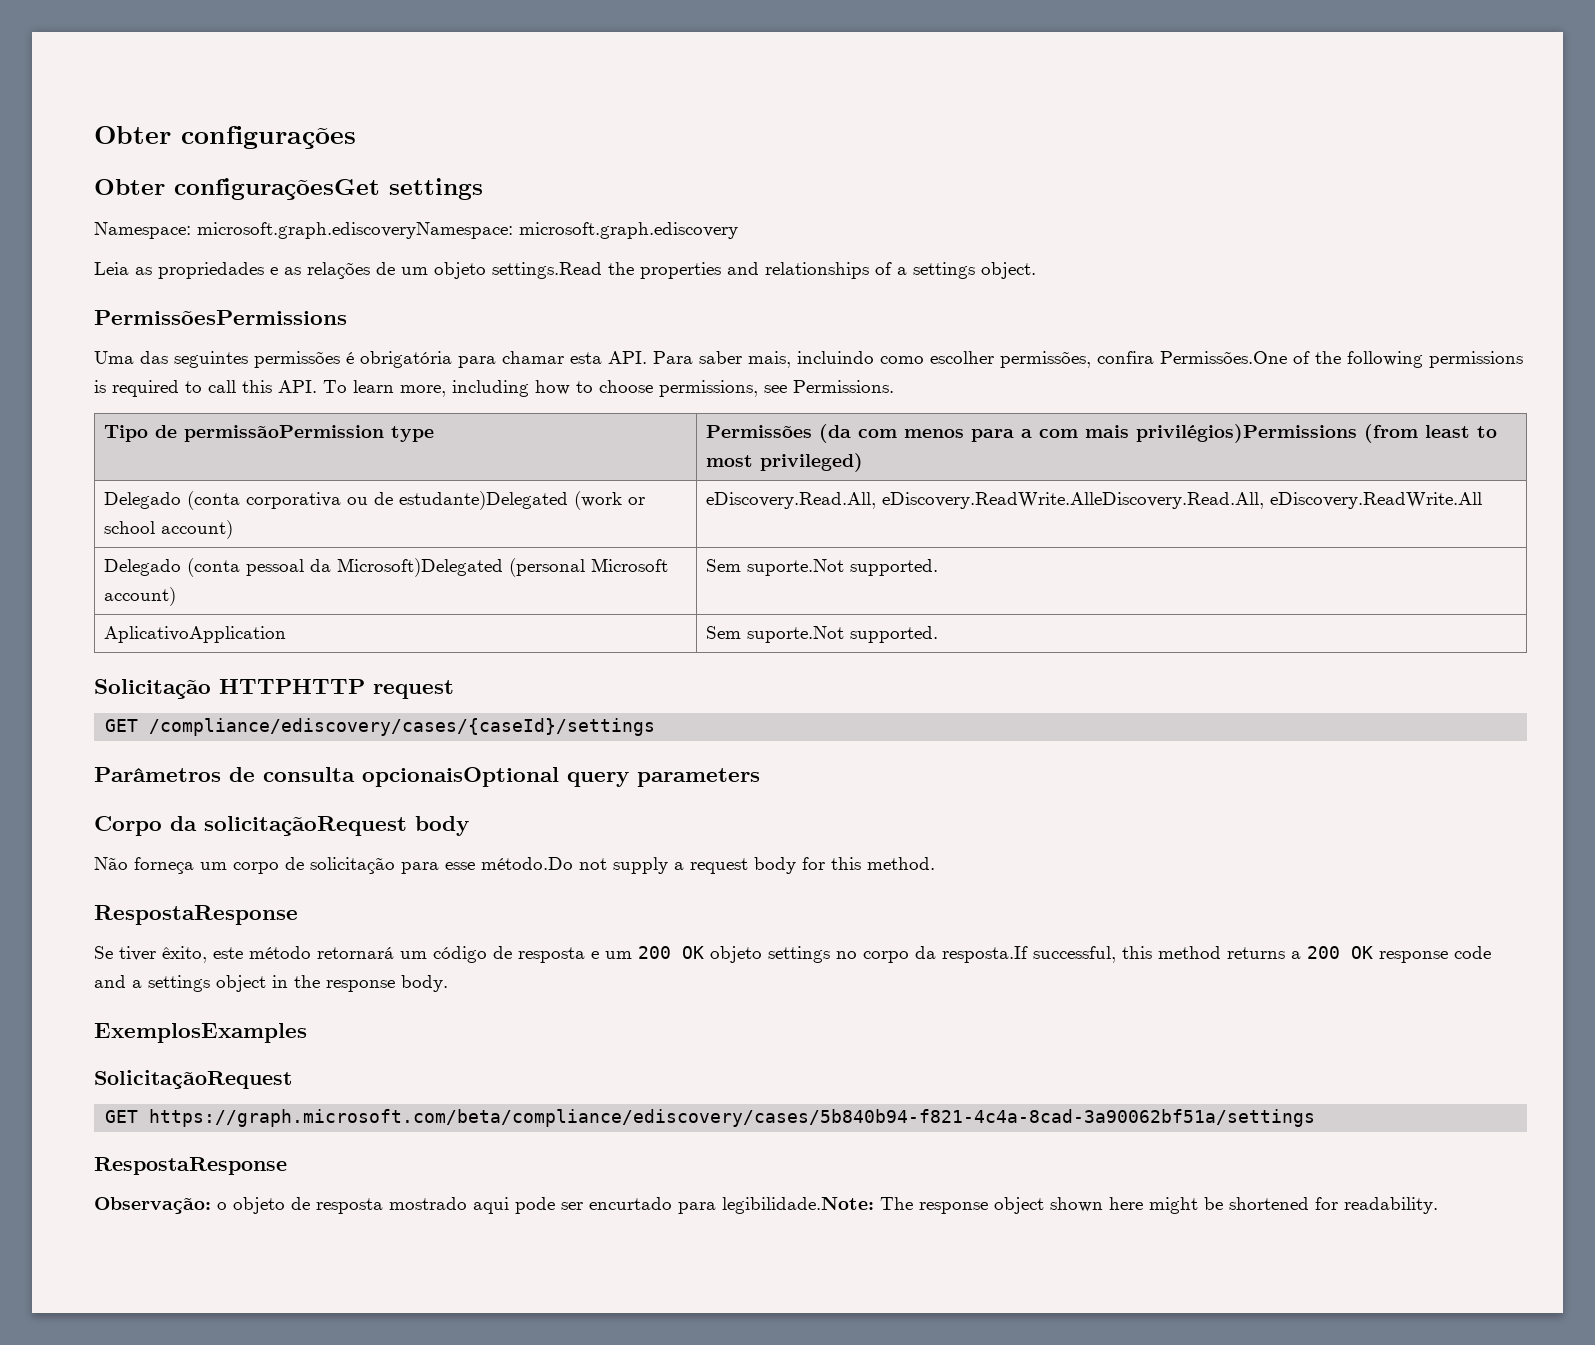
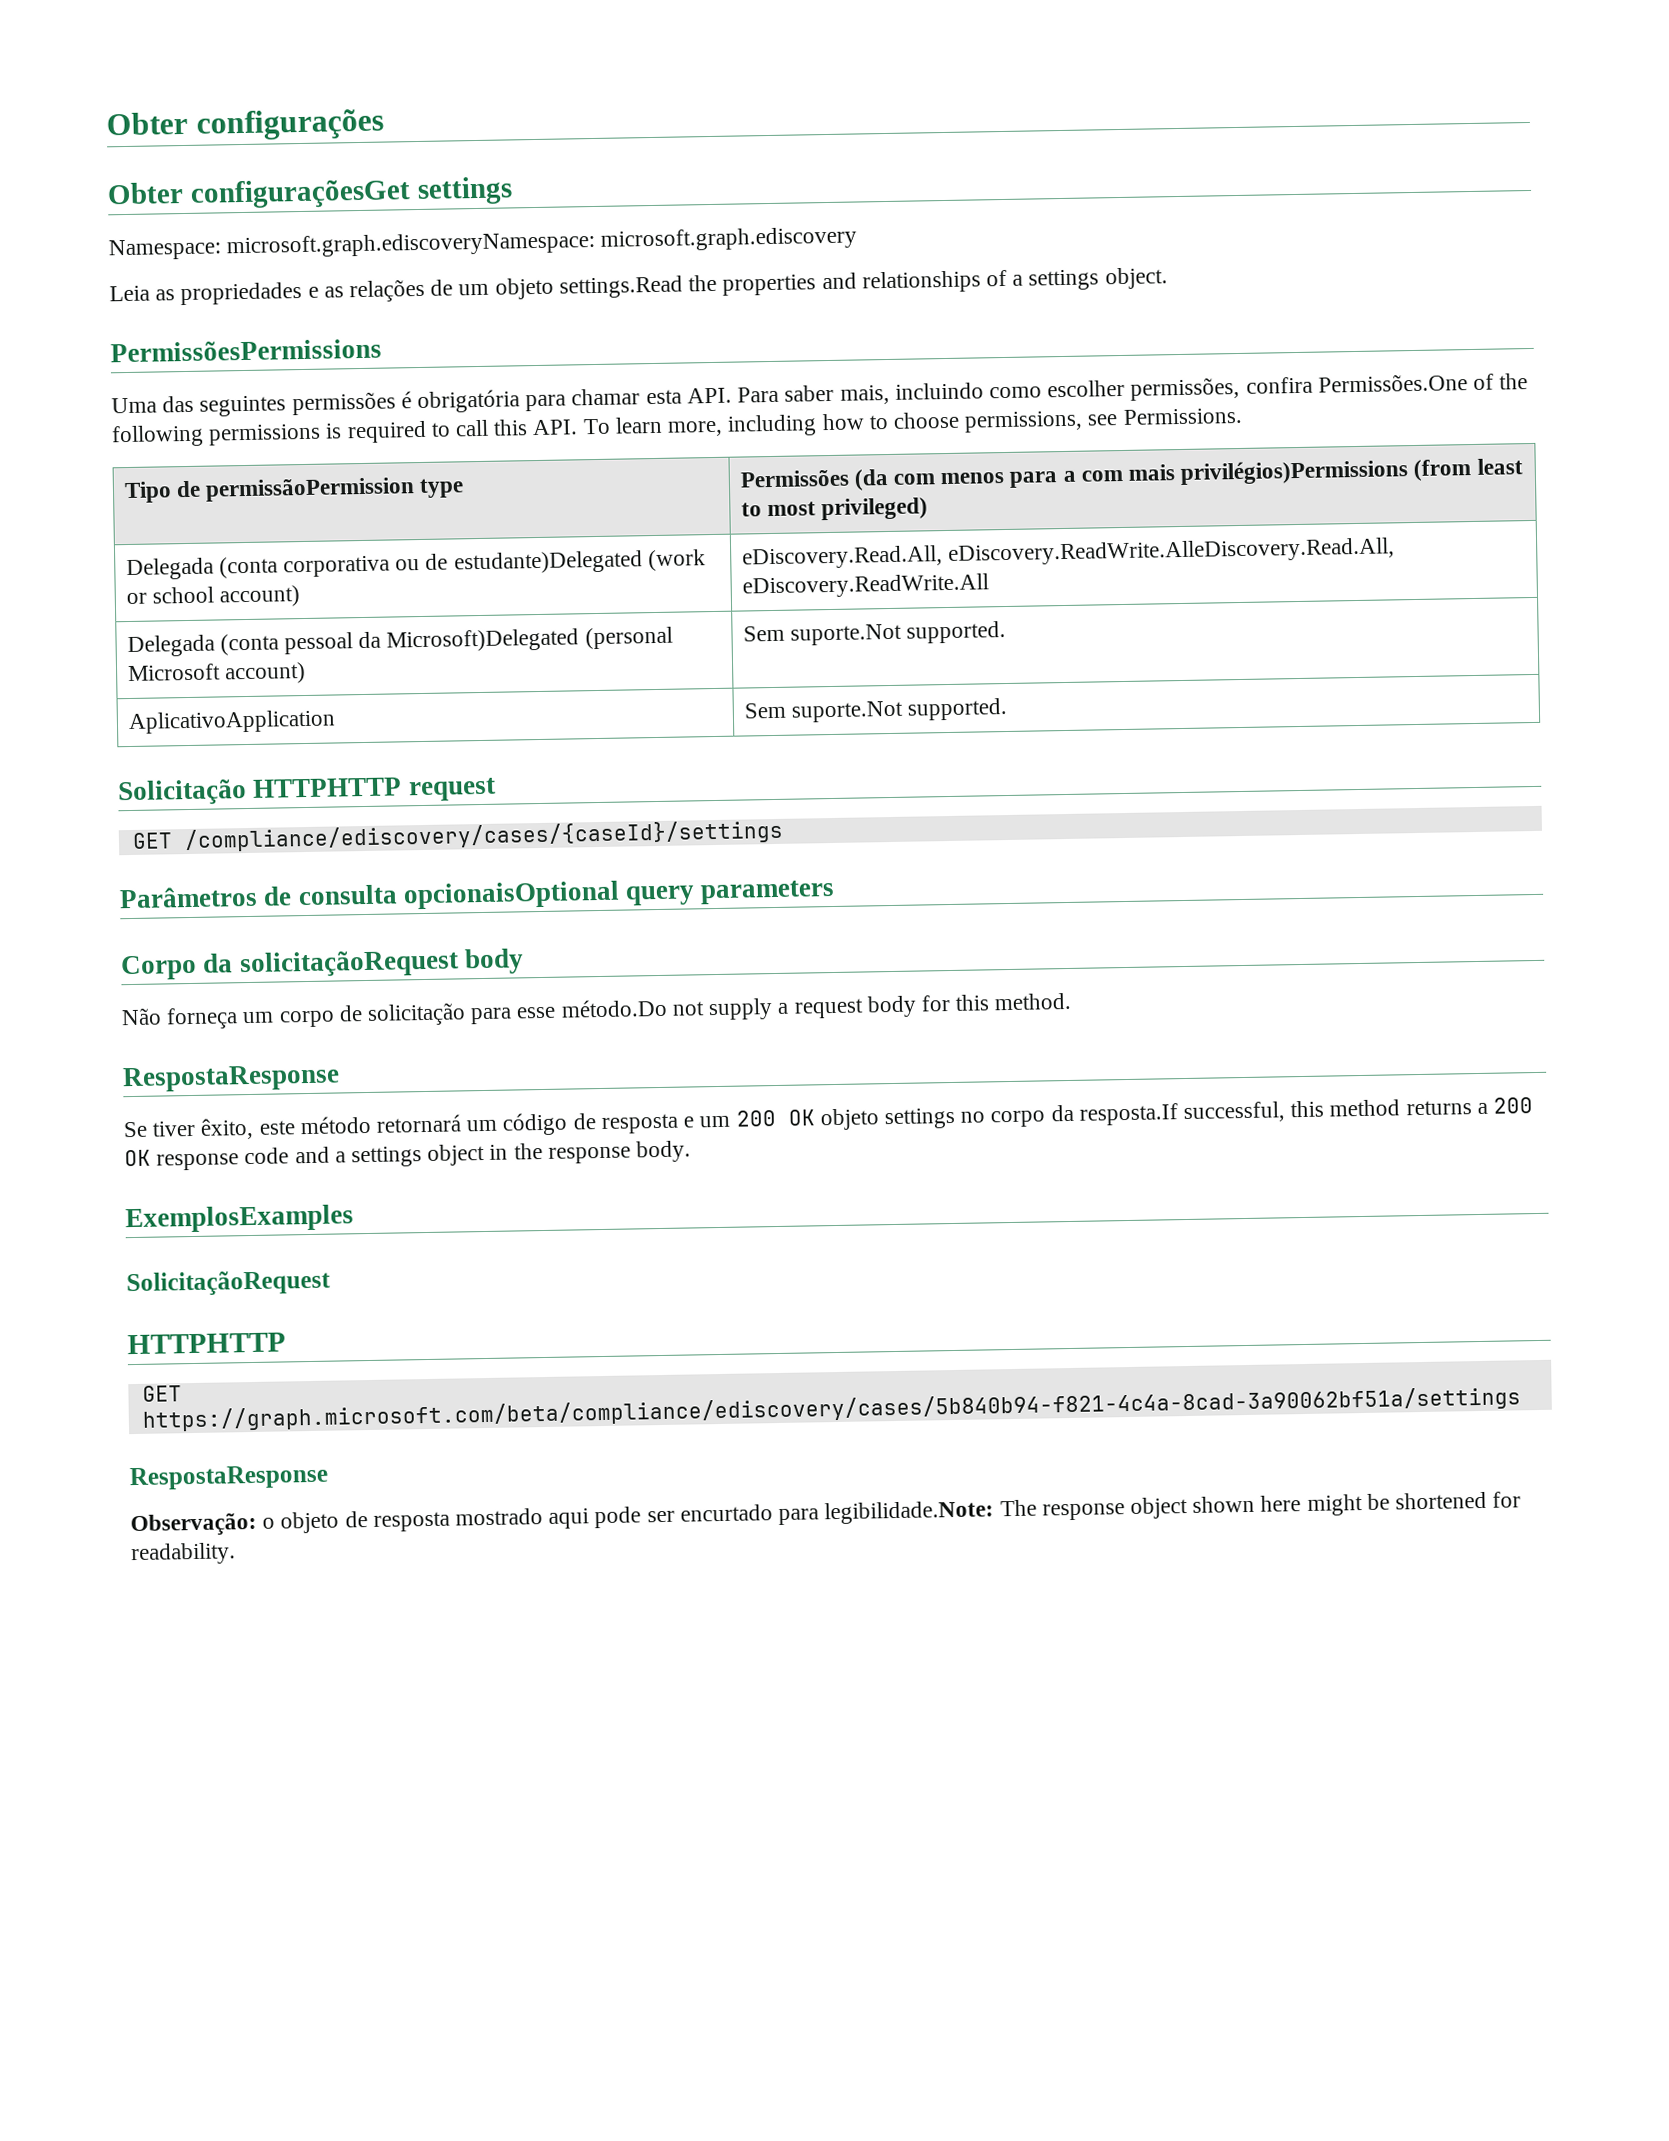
- Delegado (conta corporativa ou de estudante)Delegated (work or school account) | eDiscovery.Read.All, eDiscovery.ReadWrite.AlleDiscovery.Read.All, eDiscovery.ReadWrite.All
+ Delegada (conta corporativa ou de estudante)Delegated (work or school account) | eDiscovery.Read.All, eDiscovery.ReadWrite.AlleDiscovery.Read.All, eDiscovery.ReadWrite.All
- Delegado (conta pessoal da Microsoft)Delegated (personal Microsoft account) | Sem suporte.Not supported.
+ Delegada (conta pessoal da Microsoft)Delegated (personal Microsoft account) | Sem suporte.Not supported.
  SolicitaçãoRequest
+ HTTPHTTP

